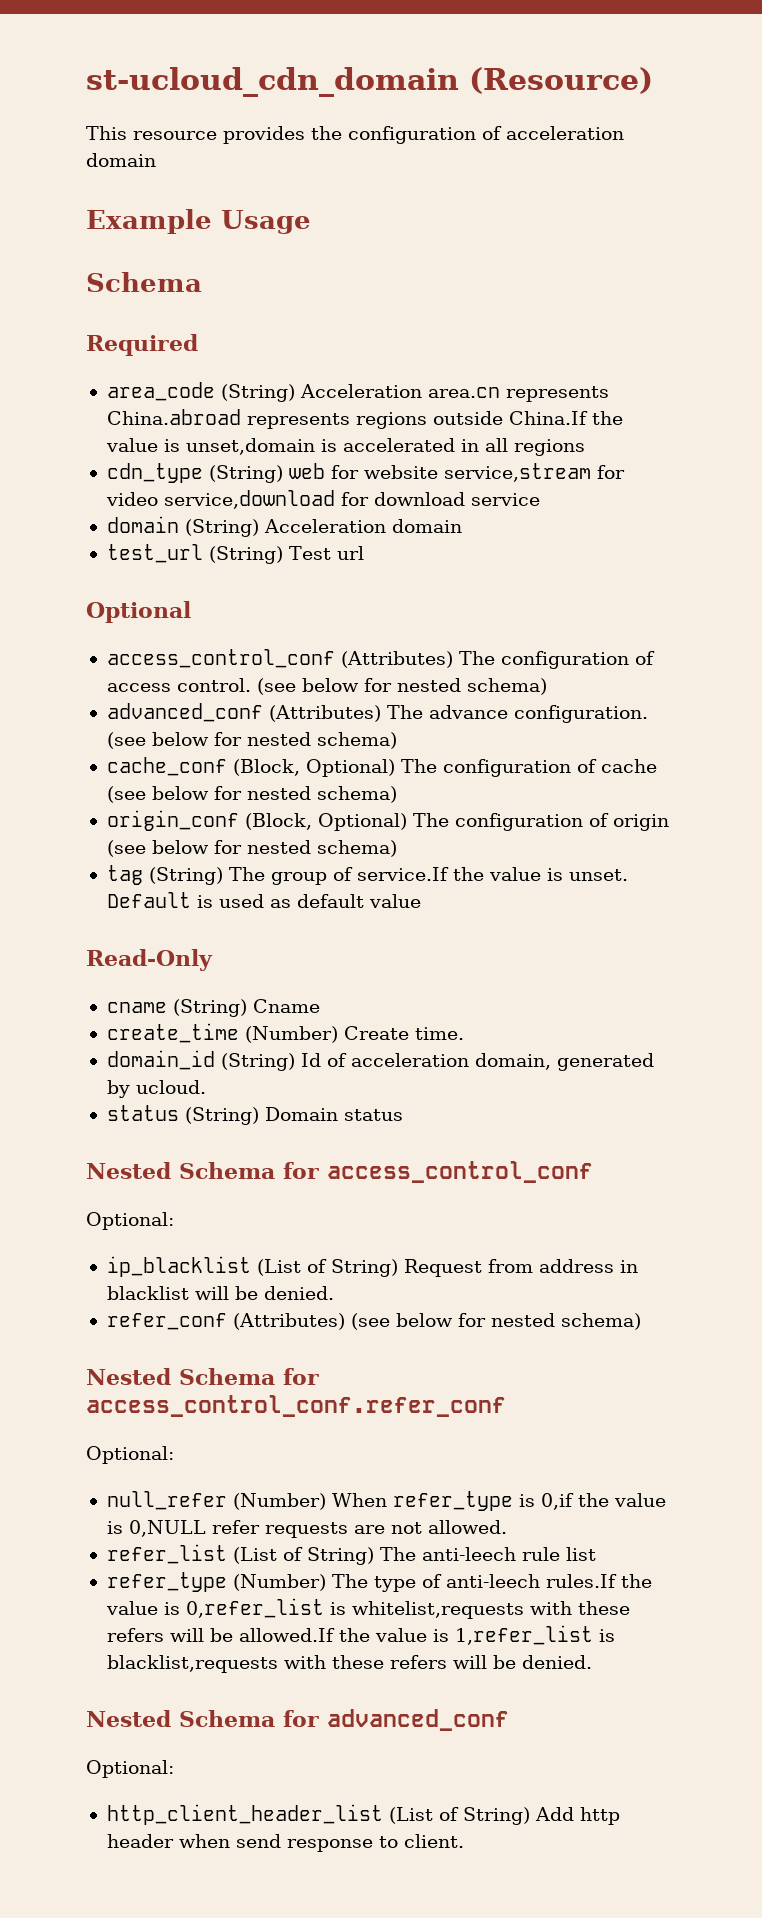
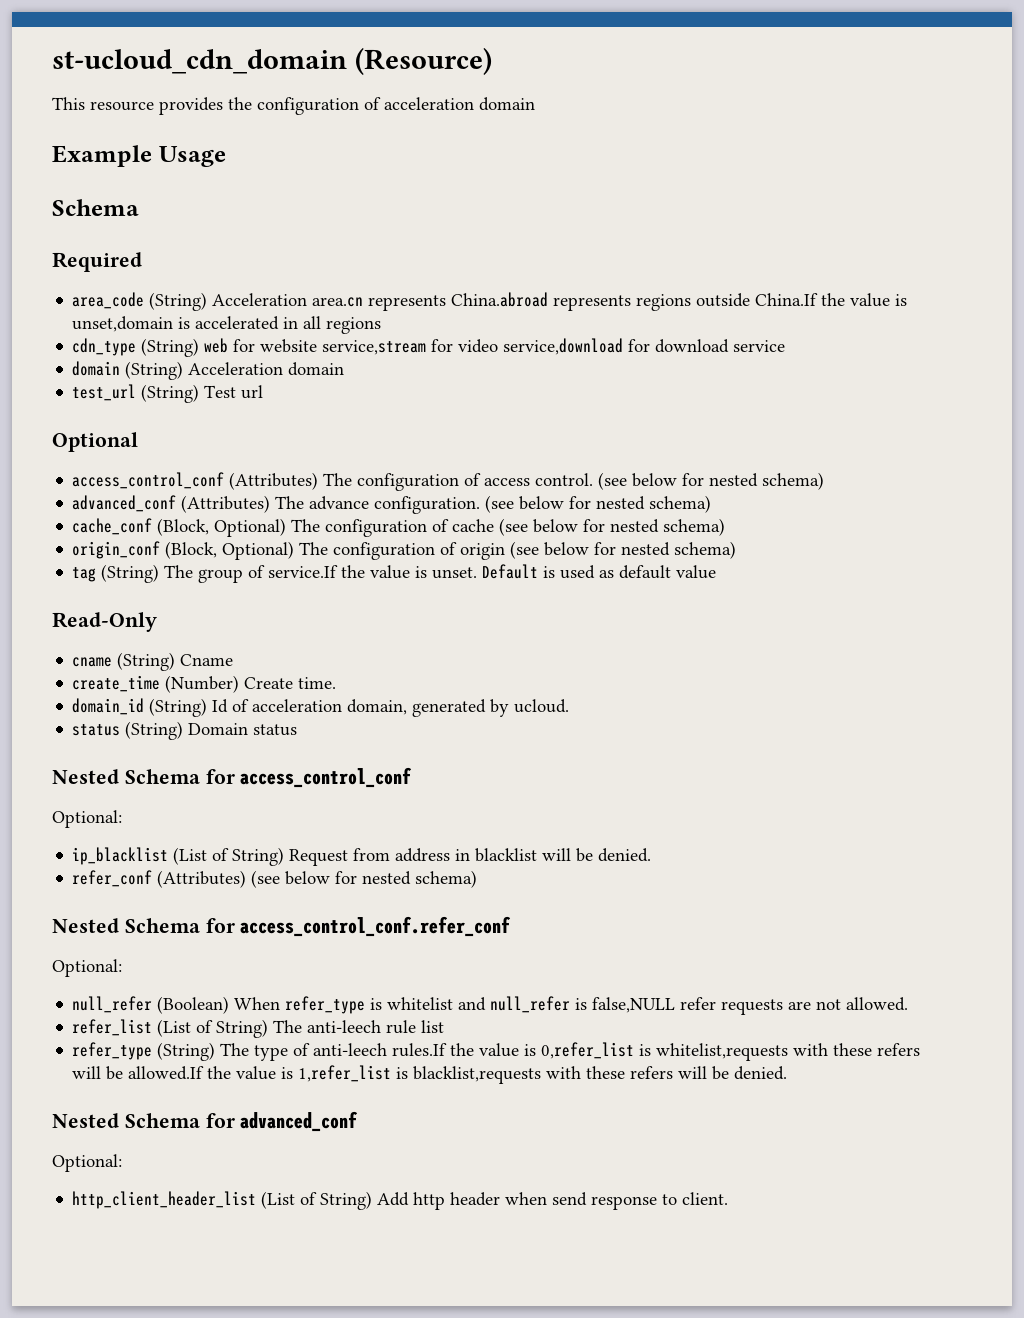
- null_refer (Number) When refer_type is 0,if the value is 0,NULL refer requests are not allowed.
+ null_refer (Boolean) When refer_type is whitelist and null_refer is false,NULL refer requests are not allowed.
- refer_type (Number) The type of anti-leech rules.If the value is 0,refer_list is whitelist,requests with these refers will be allowed.If the value is 1,refer_list is blacklist,requests with these refers will be denied.
+ refer_type (String) The type of anti-leech rules.If the value is 0,refer_list is whitelist,requests with these refers will be allowed.If the value is 1,refer_list is blacklist,requests with these refers will be denied.

